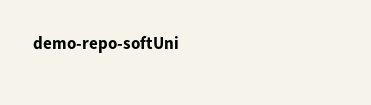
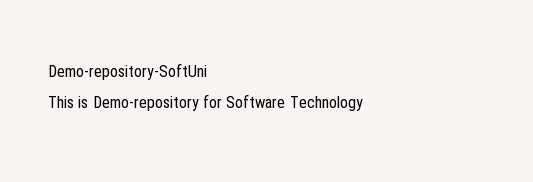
- demo-repo-softUni
+ Demo-repository-SoftUni
+ This is Demo-repository for Software Technology

